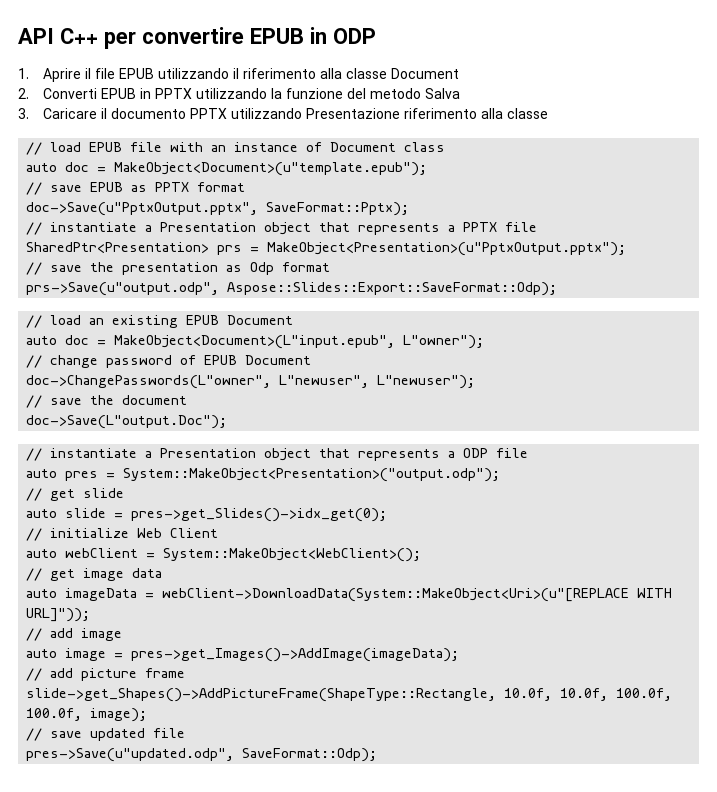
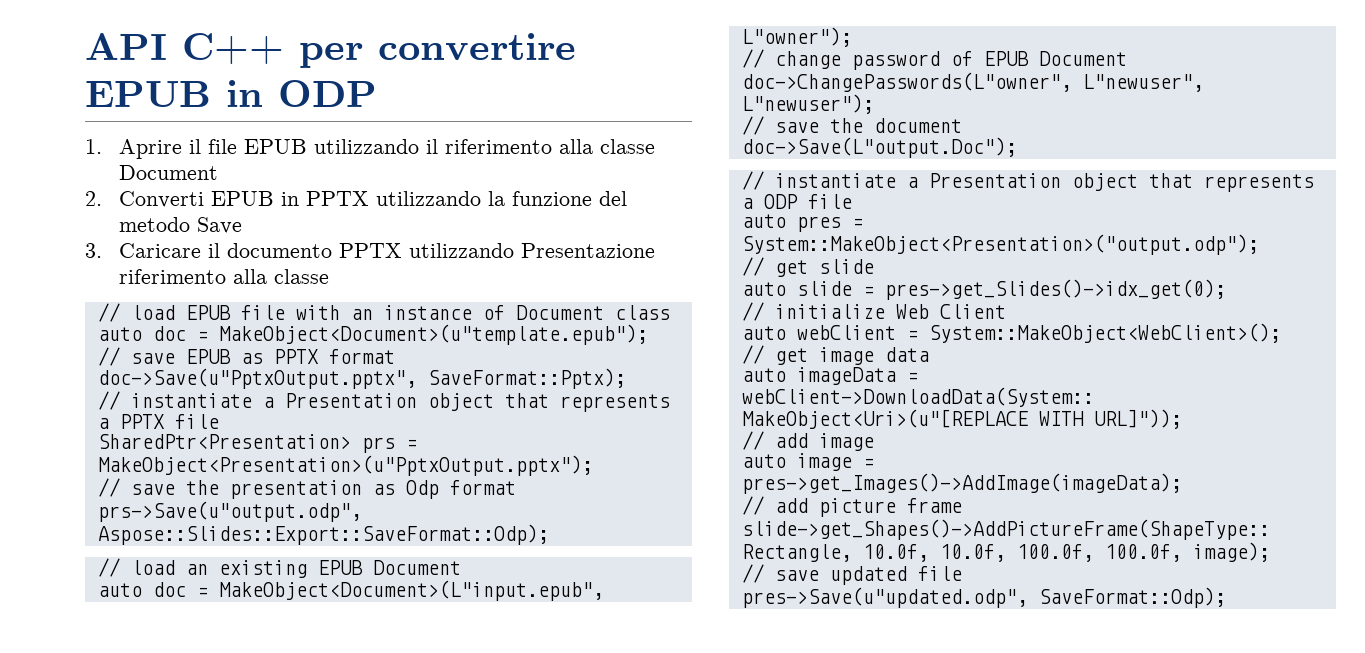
- 2. Converti EPUB in PPTX utilizzando la funzione del metodo Salva
+ 2. Converti EPUB in PPTX utilizzando la funzione del metodo Save

